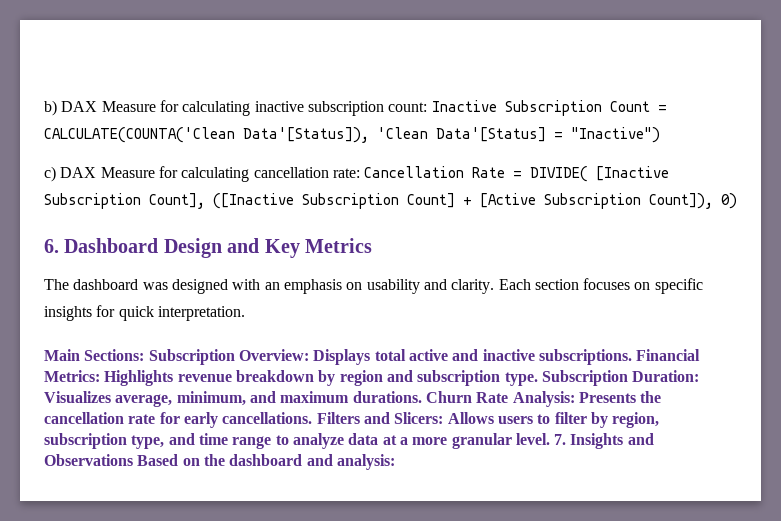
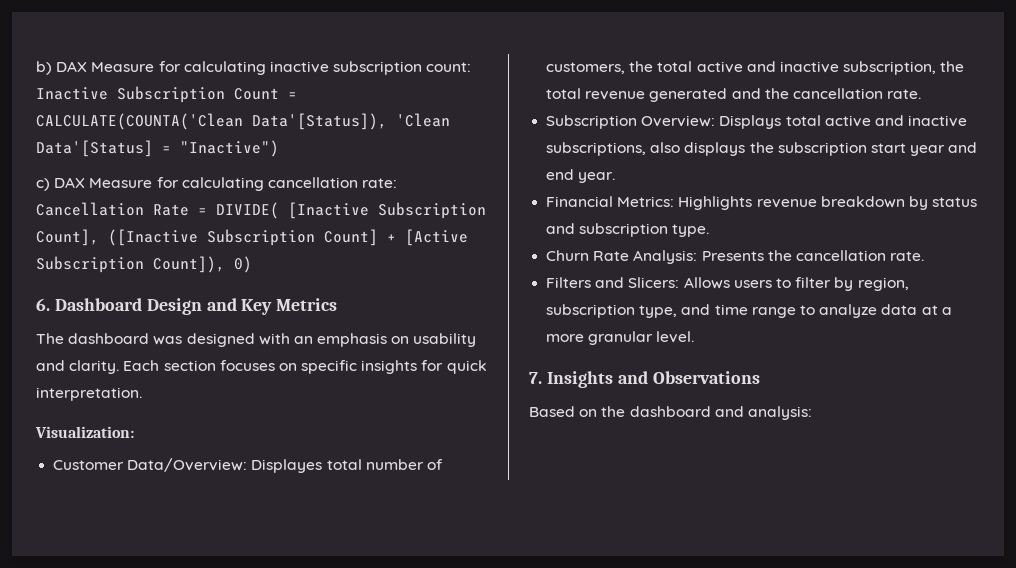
- Main Sections: Subscription Overview: Displays total active and inactive subscriptions. Financial Metrics: Highlights revenue breakdown by region and subscription type. Subscription Duration: Visualizes average, minimum, and maximum durations. Churn Rate Analysis: Presents the cancellation rate for early cancellations. Filters and Slicers: Allows users to filter by region, subscription type, and time range to analyze data at a more granular level. 7. Insights and Observations Based on the dashboard and analysis:
+ Visualization:
+ Customer Data/Overview: Displayes total number of customers, the total active and inactive subscription, the total revenue generated and the cancellation rate.
+ Subscription Overview: Displays total active and inactive subscriptions, also displays the subscription start year and end year.
+ Financial Metrics: Highlights revenue breakdown by status and subscription type.
+ Churn Rate Analysis: Presents the cancellation rate.
+ Filters and Slicers: Allows users to filter by region, subscription type, and time range to analyze data at a more granular level.
+ 7. Insights and Observations
+ Based on the dashboard and analysis:

